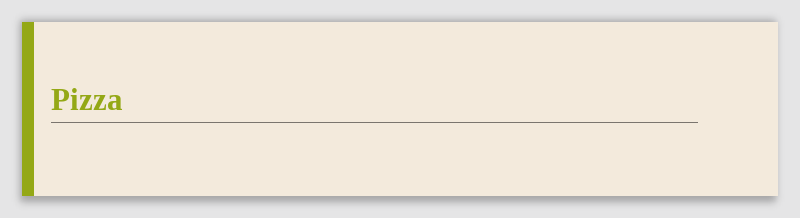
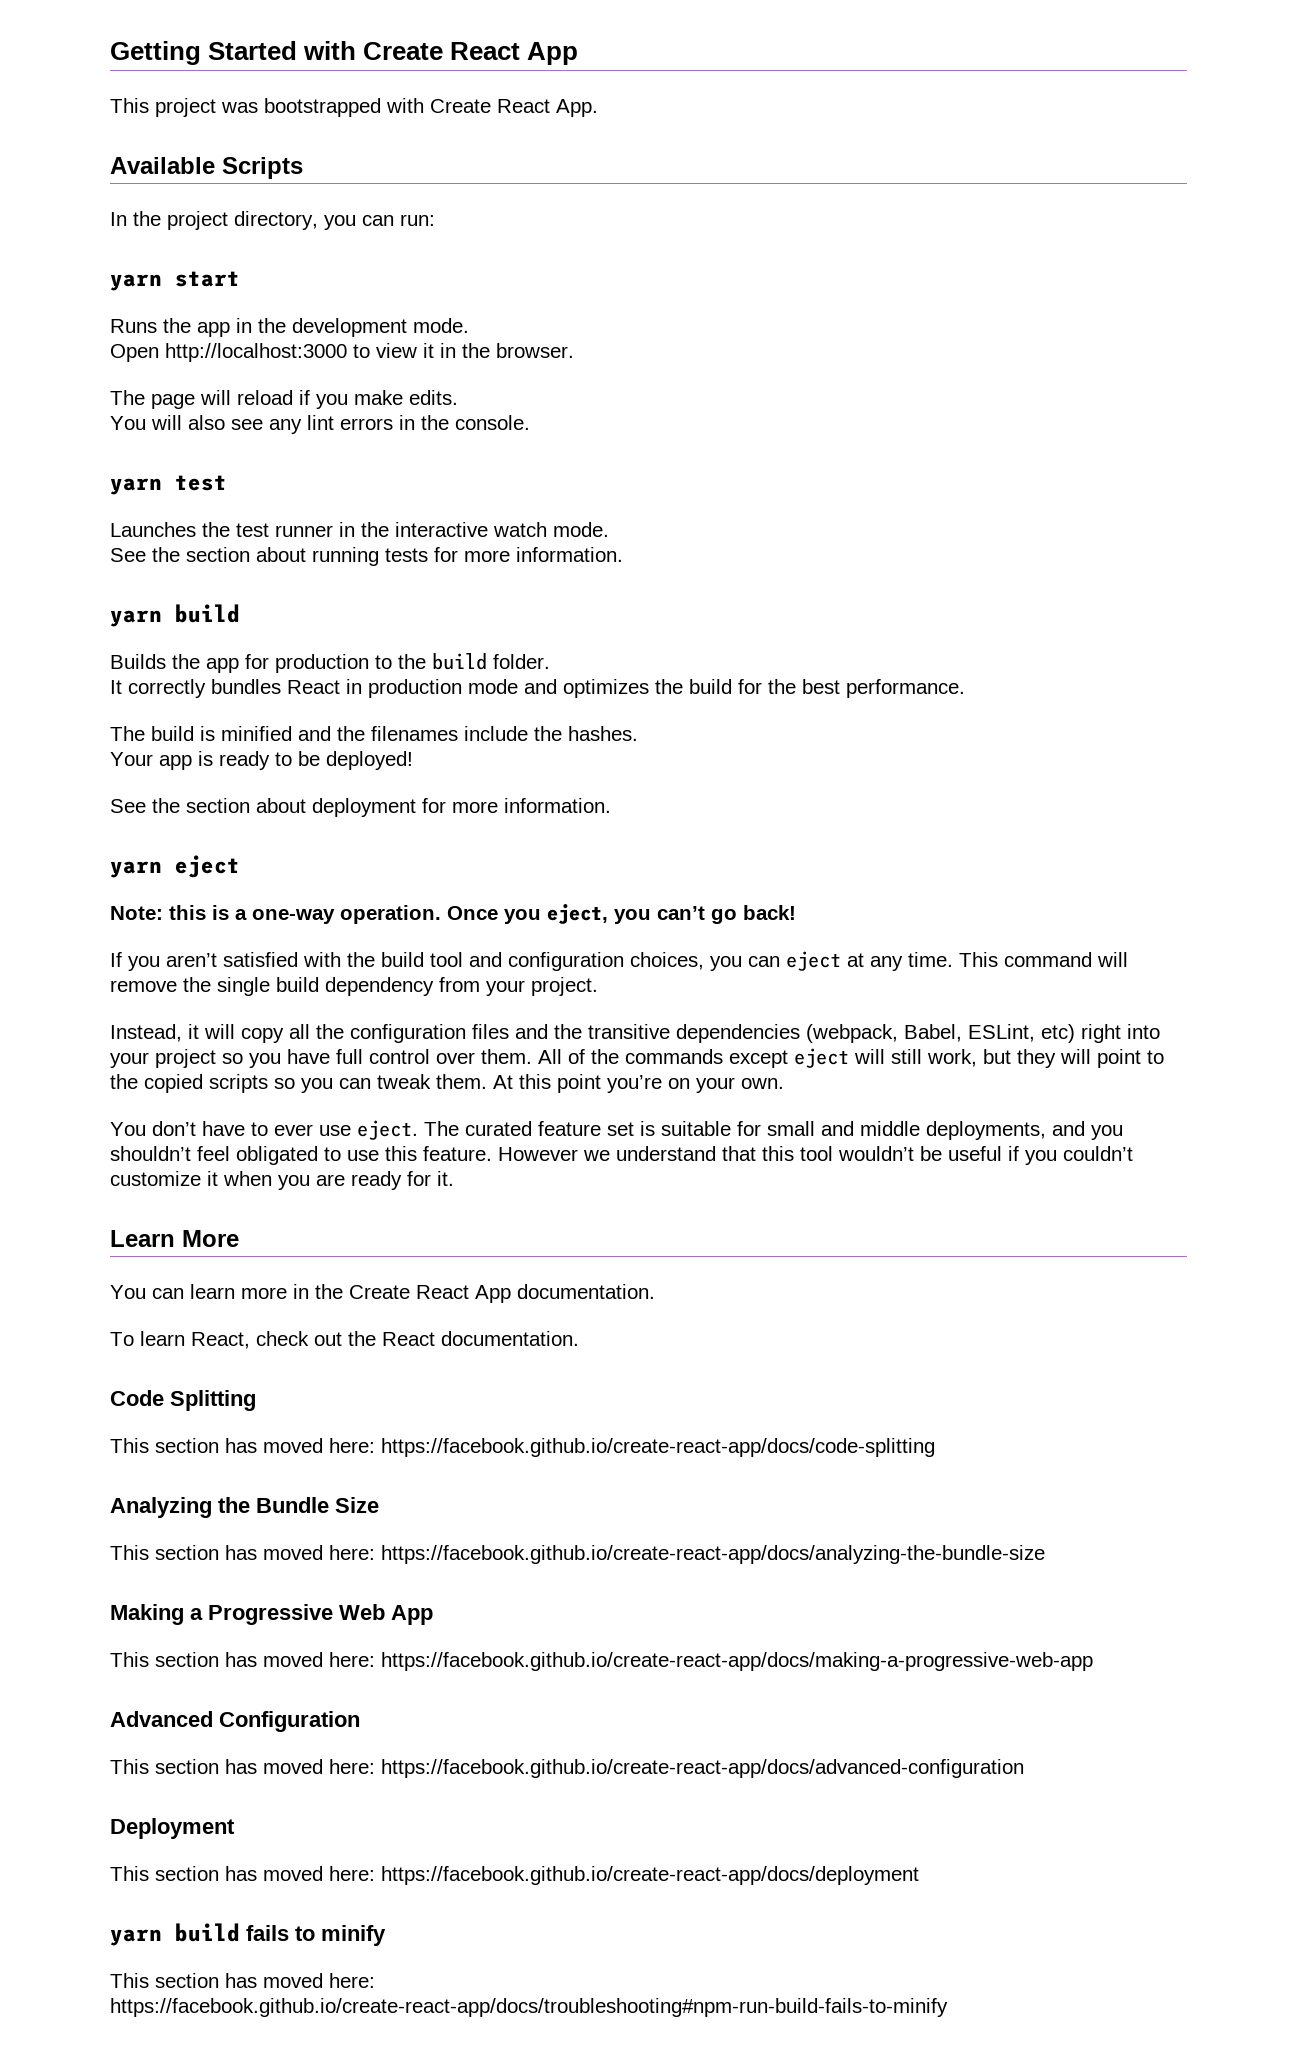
- Pizza
+ Getting Started with Create React App
+ This project was bootstrapped with Create React App.
+ Available Scripts
+ In the project directory, you can run:
+ yarn start
+ Runs the app in the development mode.
+ Open http://localhost:3000 to view it in the browser.
+ The page will reload if you make edits.
+ You will also see any lint errors in the console.
+ yarn test
+ Launches the test runner in the interactive watch mode.
+ See the section about running tests for more information.
+ yarn build
+ Builds the app for production to the build folder.
+ It correctly bundles React in production mode and optimizes the build for the best performance.
+ The build is minified and the filenames include the hashes.
+ Your app is ready to be deployed!
+ See the section about deployment for more information.
+ yarn eject
+ Note: this is a one-way operation. Once you eject, you can’t go back!
+ If you aren’t satisfied with the build tool and configuration choices, you can eject at any time. This command will remove the single build dependency from your project.
+ Instead, it will copy all the configuration files and the transitive dependencies (webpack, Babel, ESLint, etc) right into your project so you have full control over them. All of the commands except eject will still work, but they will point to the copied scripts so you can tweak them. At this point you’re on your own.
+ You don’t have to ever use eject. The curated feature set is suitable for small and middle deployments, and you shouldn’t feel obligated to use this feature. However we understand that this tool wouldn’t be useful if you couldn’t customize it when you are ready for it.
+ Learn More
+ You can learn more in the Create React App documentation.
+ To learn React, check out the React documentation.
+ Code Splitting
+ This section has moved here: https://facebook.github.io/create-react-app/docs/code-splitting
+ Analyzing the Bundle Size
+ This section has moved here: https://facebook.github.io/create-react-app/docs/analyzing-the-bundle-size
+ Making a Progressive Web App
+ This section has moved here: https://facebook.github.io/create-react-app/docs/making-a-progressive-web-app
+ Advanced Configuration
+ This section has moved here: https://facebook.github.io/create-react-app/docs/advanced-configuration
+ Deployment
+ This section has moved here: https://facebook.github.io/create-react-app/docs/deployment
+ yarn build fails to minify
+ This section has moved here: https://facebook.github.io/create-react-app/docs/troubleshooting#npm-run-build-fails-to-minify

